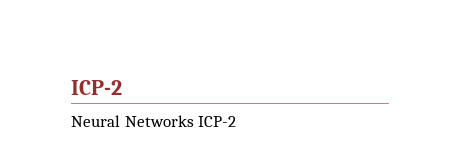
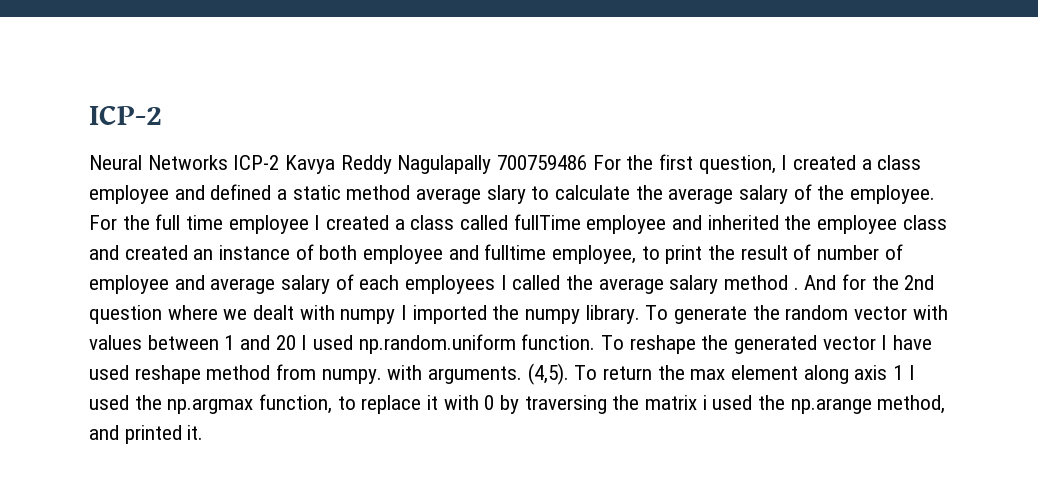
- Neural Networks ICP-2
+ Neural Networks ICP-2 Kavya Reddy Nagulapally 700759486 For the first question, I created a class employee and defined a static method average slary to calculate the average salary of the employee. For the full time employee I created a class called fullTime employee and inherited the employee class and created an instance of both employee and fulltime employee, to print the result of number of employee and average salary of each employees I called the average salary method . And for the 2nd question where we dealt with numpy I imported the numpy library. To generate the random vector with values between 1 and 20 I used np.random.uniform function. To reshape the generated vector I have used reshape method from numpy. with arguments. (4,5). To return the max element along axis 1 I used the np.argmax function, to replace it with 0 by traversing the matrix i used the np.arange method, and printed it.

